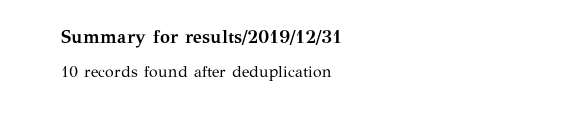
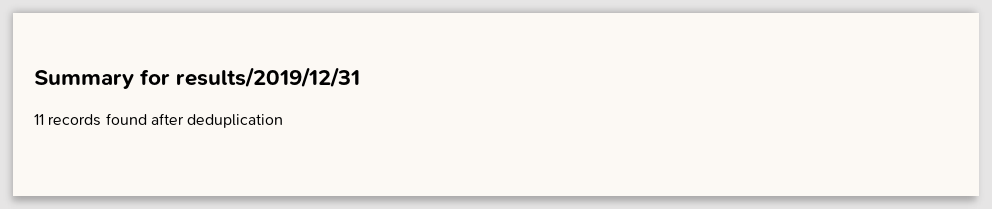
- 10 records found after deduplication
+ 11 records found after deduplication

